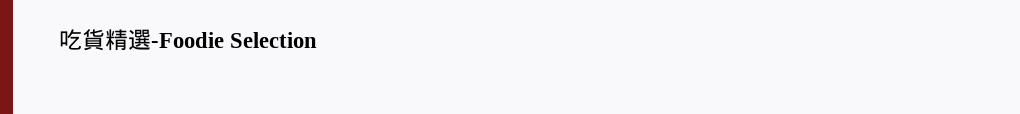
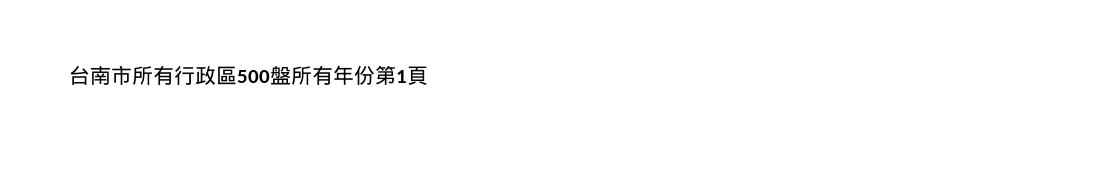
- 吃貨精選-Foodie Selection
+ 台南市所有行政區500盤所有年份第1頁

